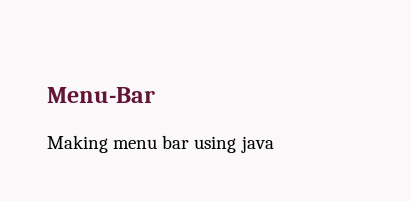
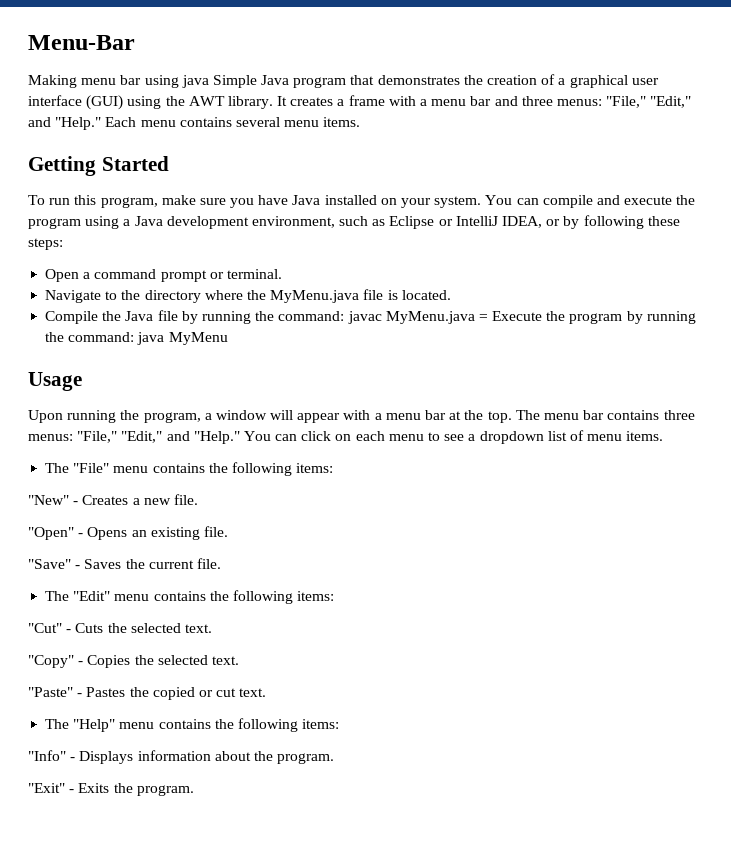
- Making menu bar using java
+ Making menu bar using java Simple Java program that demonstrates the creation of a graphical user interface (GUI) using the AWT library. It creates a frame with a menu bar and three menus: "File," "Edit," and "Help." Each menu contains several menu items.
+ Getting Started
+ To run this program, make sure you have Java installed on your system. You can compile and execute the program using a Java development environment, such as Eclipse or IntelliJ IDEA, or by following these steps:
+ Open a command prompt or terminal.
+ Navigate to the directory where the MyMenu.java file is located.
+ Compile the Java file by running the command: javac MyMenu.java = Execute the program by running the command: java MyMenu
+ Usage
+ Upon running the program, a window will appear with a menu bar at the top. The menu bar contains three menus: "File," "Edit," and "Help." You can click on each menu to see a dropdown list of menu items.
+ The "File" menu contains the following items:
+ "New" - Creates a new file.
+ "Open" - Opens an existing file.
+ "Save" - Saves the current file.
+ The "Edit" menu contains the following items:
+ "Cut" - Cuts the selected text.
+ "Copy" - Copies the selected text.
+ "Paste" - Pastes the copied or cut text.
+ The "Help" menu contains the following items:
+ "Info" - Displays information about the program.
+ "Exit" - Exits the program.

